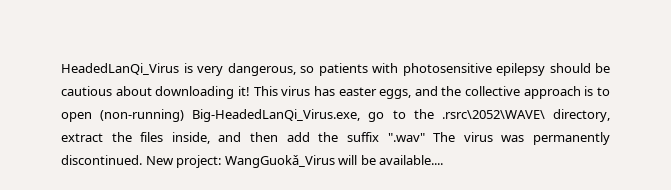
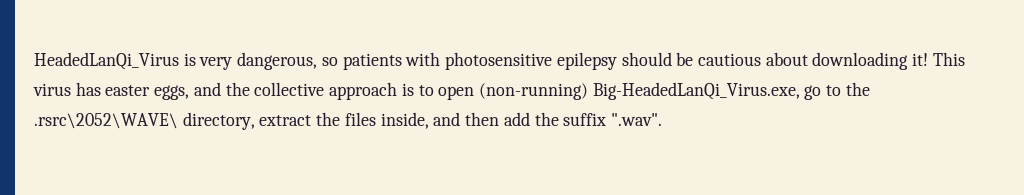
- This virus has easter eggs, and the collective approach is to open (non-running) Big-HeadedLanQi_Virus.exe, go to the .rsrc\2052\WAVE\ directory, extract the files inside, and then add the suffix ".wav" The virus was permanently discontinued. New project: WangGuokǎ_Virus will be available....
+ This virus has easter eggs, and the collective approach is to open (non-running) Big-HeadedLanQi_Virus.exe, go to the .rsrc\2052\WAVE\ directory, extract the files inside, and then add the suffix ".wav".

